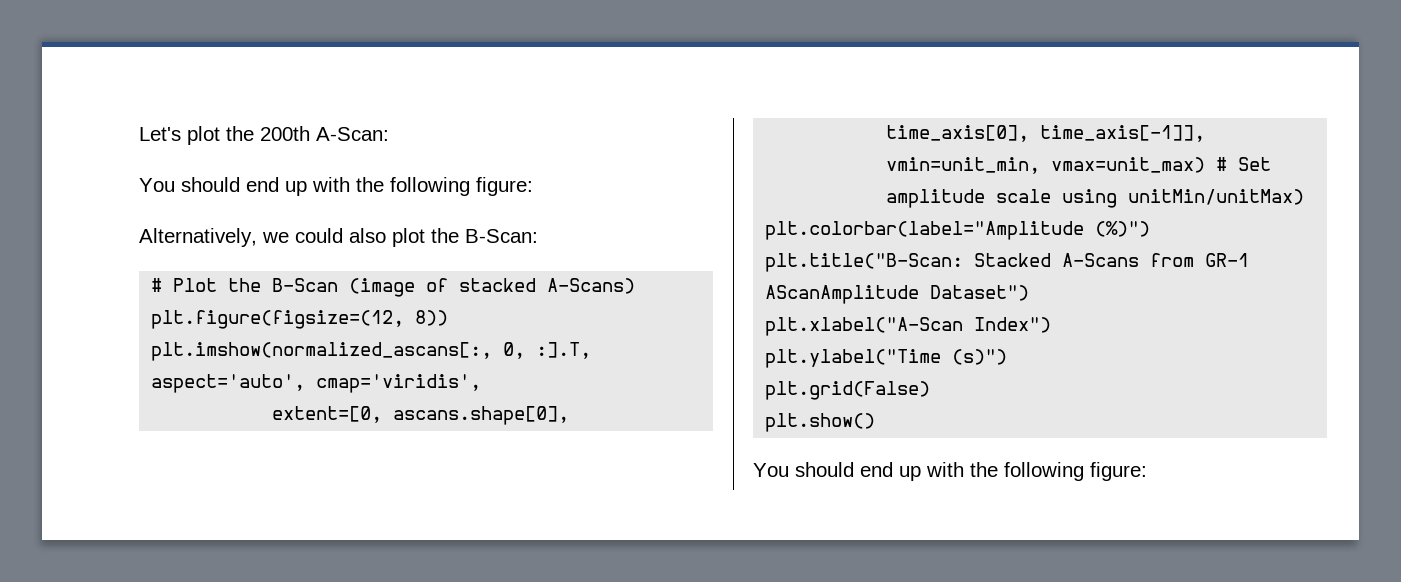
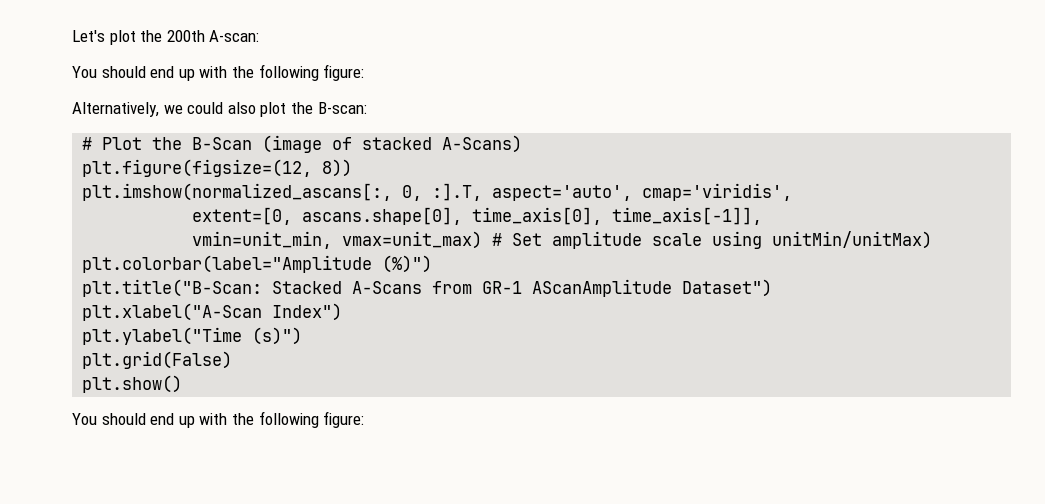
- Let's plot the 200th A-Scan:
+ Let's plot the 200th A-scan:
- Alternatively, we could also plot the B-Scan:
+ Alternatively, we could also plot the B-scan:

